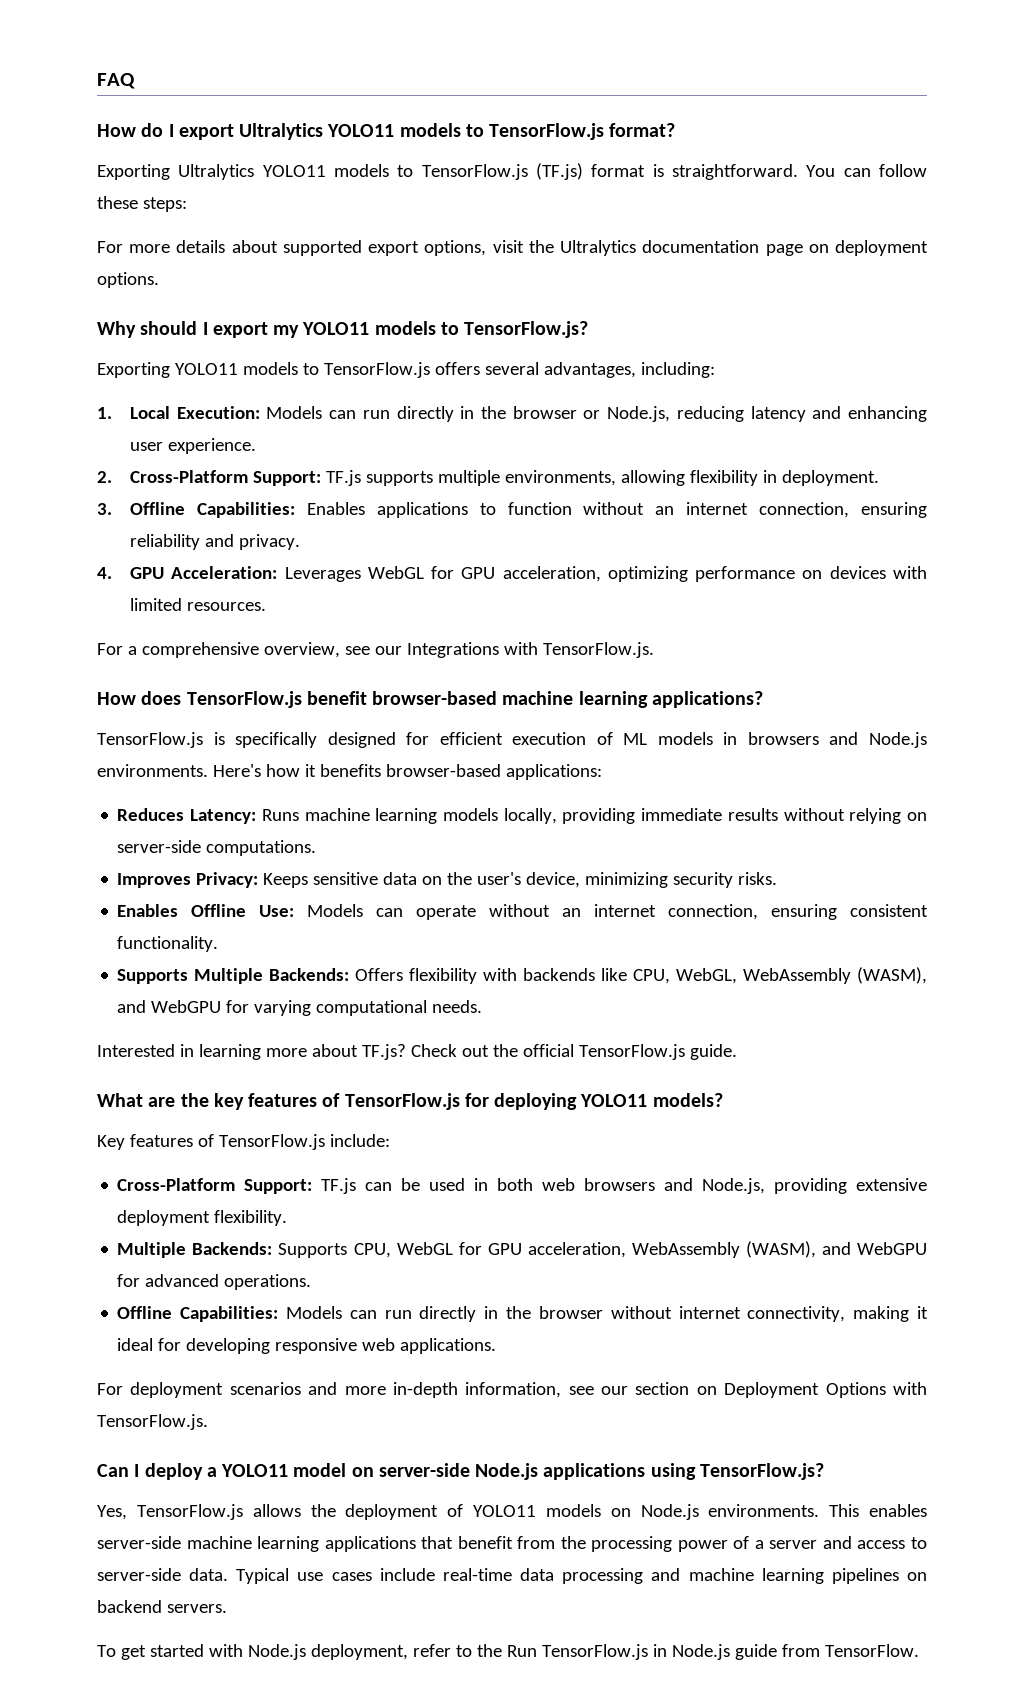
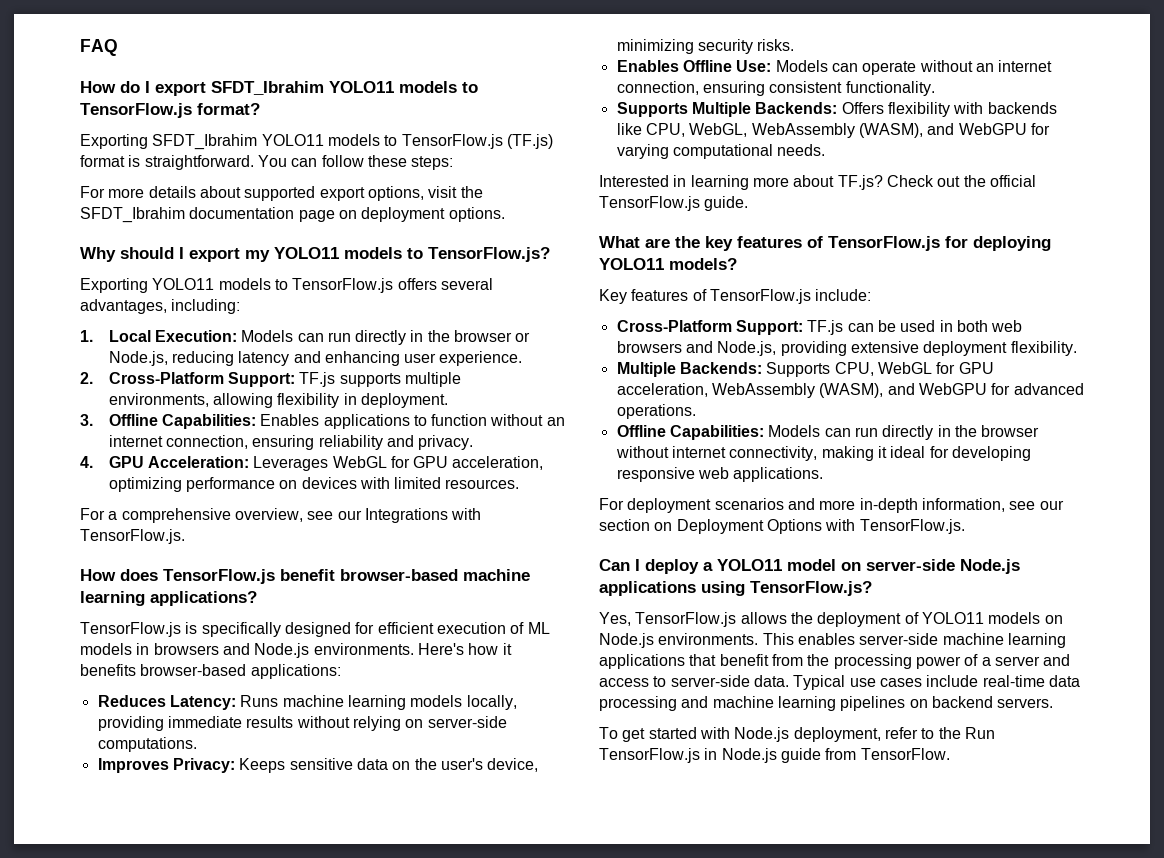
- How do I export Ultralytics YOLO11 models to TensorFlow.js format?
+ How do I export SFDT_Ibrahim YOLO11 models to TensorFlow.js format?
- Exporting Ultralytics YOLO11 models to TensorFlow.js (TF.js) format is straightforward.
+ Exporting SFDT_Ibrahim YOLO11 models to TensorFlow.js (TF.js) format is straightforward.
- For more details about supported export options, visit the Ultralytics documentation page on deployment options.
+ For more details about supported export options, visit the SFDT_Ibrahim documentation page on deployment options.

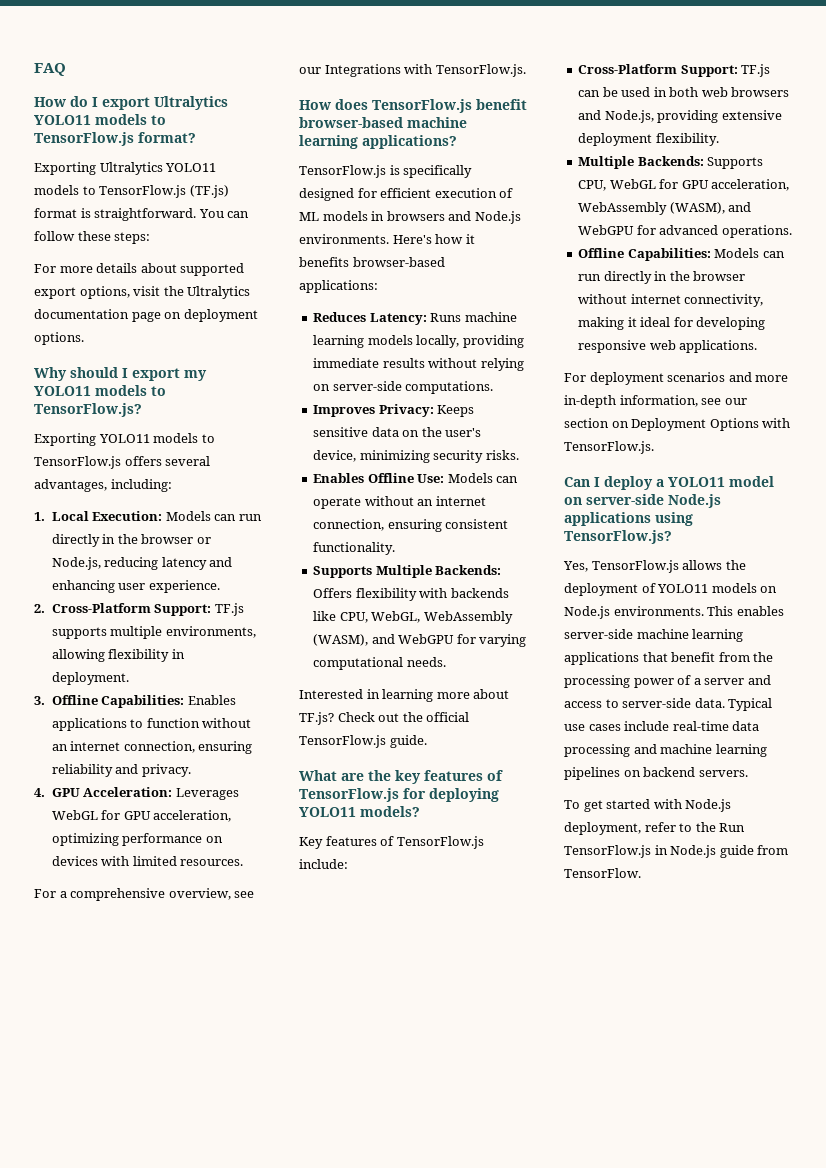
- How do I export SFDT_Ibrahim YOLO11 models to TensorFlow.js format?
+ How do I export Ultralytics YOLO11 models to TensorFlow.js format?
- Exporting SFDT_Ibrahim YOLO11 models to TensorFlow.js (TF.js) format is straightforward.
+ Exporting Ultralytics YOLO11 models to TensorFlow.js (TF.js) format is straightforward.
- For more details about supported export options, visit the SFDT_Ibrahim documentation page on deployment options.
+ For more details about supported export options, visit the Ultralytics documentation page on deployment options.

